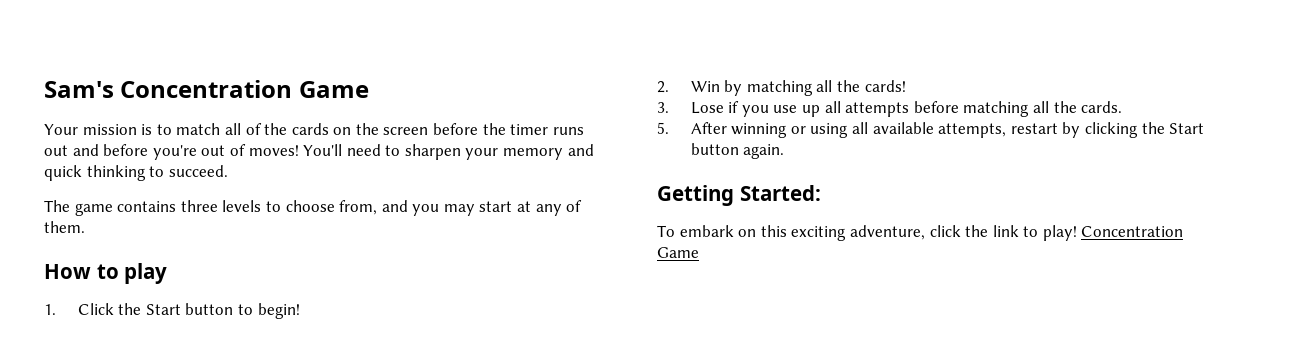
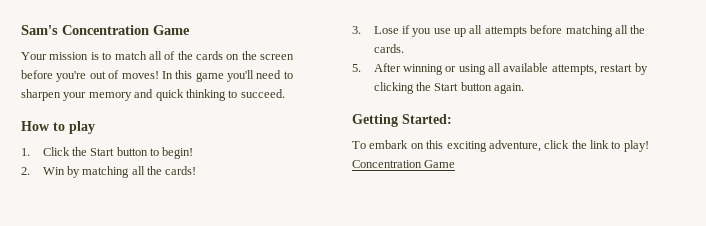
- Your mission is to match all of the cards on the screen before the timer runs out and before you're out of moves! You'll need to sharpen your memory and quick thinking to succeed.
+ Your mission is to match all of the cards on the screen before you're out of moves! In this game you'll need to sharpen your memory and quick thinking to succeed.
- The game contains three levels to choose from, and you may start at any of them.

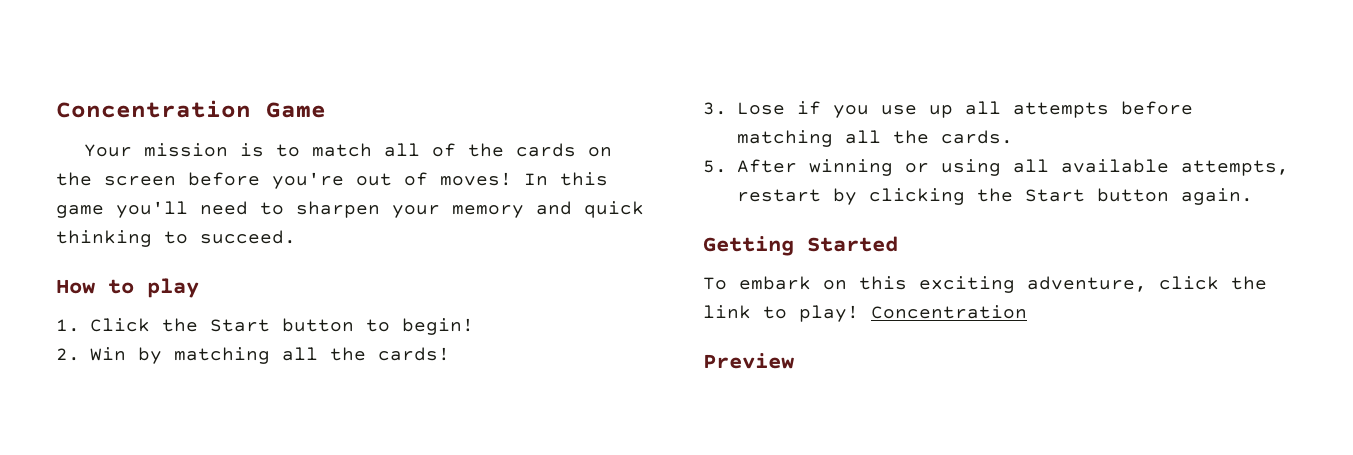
- Sam's Concentration Game
+ Concentration Game
- Getting Started:
+ Getting Started
- To embark on this exciting adventure, click the link to play! Concentration Game
+ To embark on this exciting adventure, click the link to play! Concentration
+ Preview

